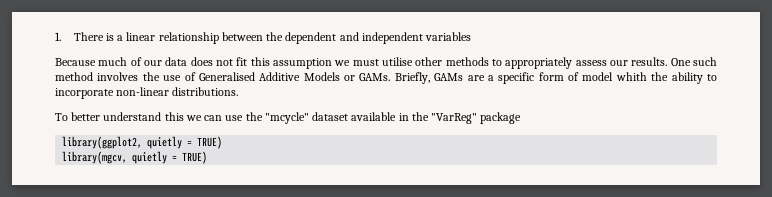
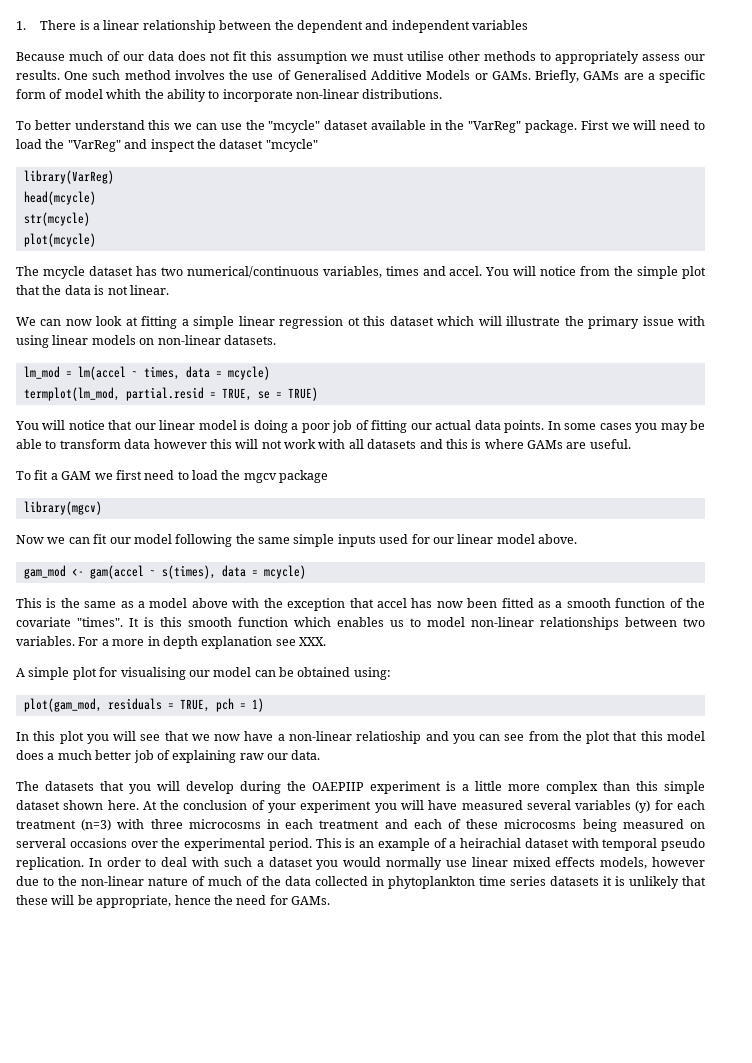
- To better understand this we can use the "mcycle" dataset available in the "VarReg" package
- library(ggplot2, quietly = TRUE)
- library(mgcv, quietly = TRUE)
+ To better understand this we can use the "mcycle" dataset available in the "VarReg" package. First we will need to load the "VarReg" and inspect the dataset "mcycle"
+ library(VarReg)
+ head(mcycle)
+ str(mcycle)
+ plot(mcycle)
+ The mcycle dataset has two numerical/continuous variables, times and accel. You will notice from the simple plot that the data is not linear.
+ We can now look at fitting a simple linear regression ot this dataset which will illustrate the primary issue with using linear models on non-linear datasets.
+ lm_mod = lm(accel ~ times, data = mcycle)
+ termplot(lm_mod, partial.resid = TRUE, se = TRUE)
+ You will notice that our linear model is doing a poor job of fitting our actual data points. In some cases you may be able to transform data however this will not work with all datasets and this is where GAMs are useful.
+ To fit a GAM we first need to load the mgcv package
+ library(mgcv)
+ Now we can fit our model following the same simple inputs used for our linear model above.
+ gam_mod <- gam(accel ~ s(times), data = mcycle)
+ This is the same as a model above with the exception that accel has now been fitted as a smooth function of the covariate "times". It is this smooth function which enables us to model non-linear relationships between two variables. For a more in depth explanation see XXX.
+ A simple plot for visualising our model can be obtained using:
+ plot(gam_mod, residuals = TRUE, pch = 1)
+ In this plot you will see that we now have a non-linear relatioship and you can see from the plot that this model does a much better job of explaining raw our data.
+ The datasets that you will develop during the OAEPIIP experiment is a little more complex than this simple dataset shown here. At the conclusion of your experiment you will have measured several variables (y) for each treatment (n=3) with three microcosms in each treatment and each of these microcosms being measured on serveral occasions over the experimental period. This is an example of a heirachial dataset with temporal pseudo replication. In order to deal with such a dataset you would normally use linear mixed effects models, however due to the non-linear nature of much of the data collected in phytoplankton time series datasets it is unlikely that these will be appropriate, hence the need for GAMs.

